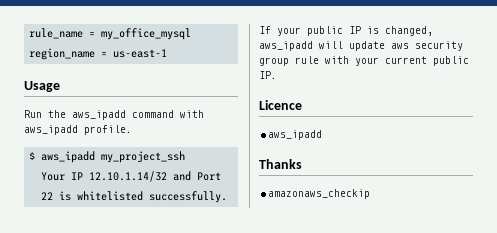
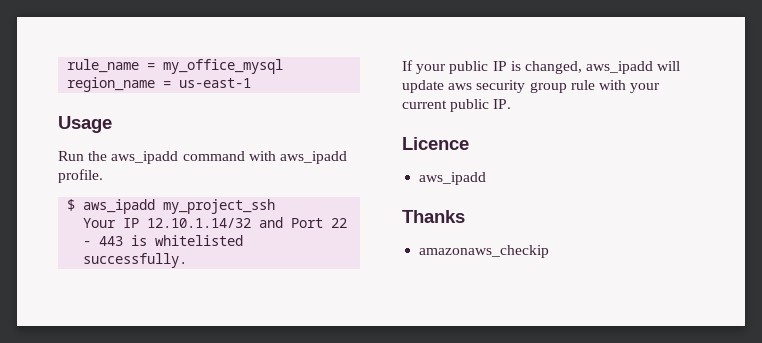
- Your IP 12.10.1.14/32 and Port 22 is whitelisted successfully.
+ Your IP 12.10.1.14/32 and Port 22 - 443 is whitelisted successfully.

